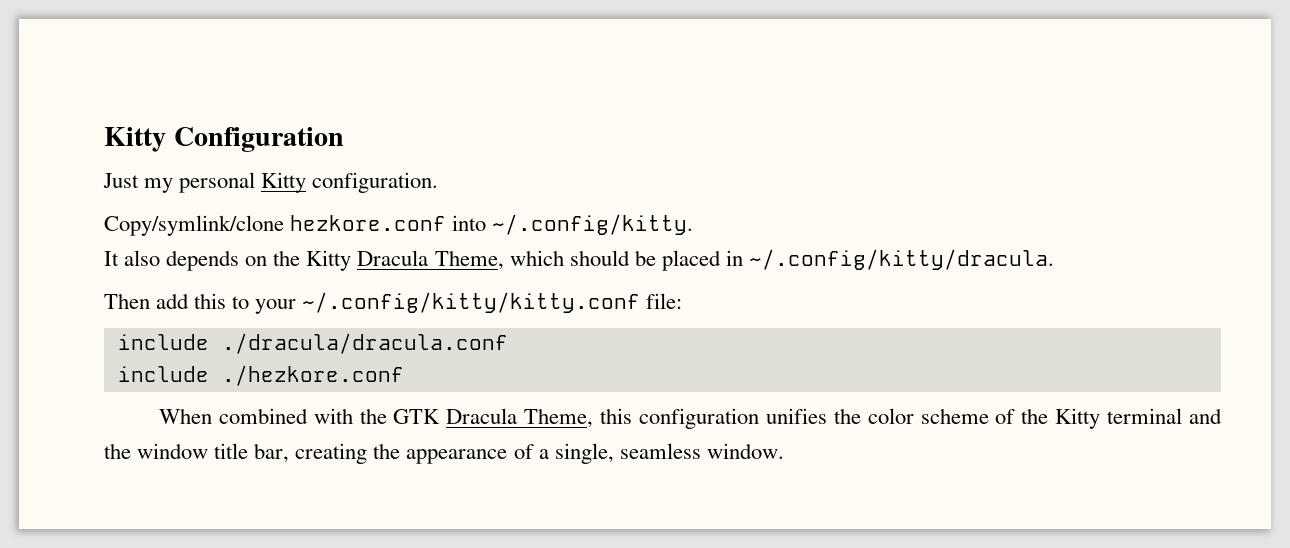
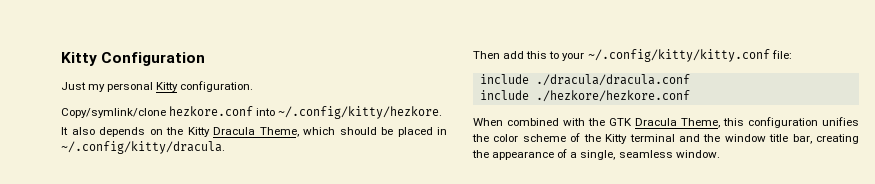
- Copy/symlink/clone hezkore.conf into ~/.config/kitty.
+ Copy/symlink/clone hezkore.conf into ~/.config/kitty/hezkore.
- include ./hezkore.conf
+ include ./hezkore/hezkore.conf

